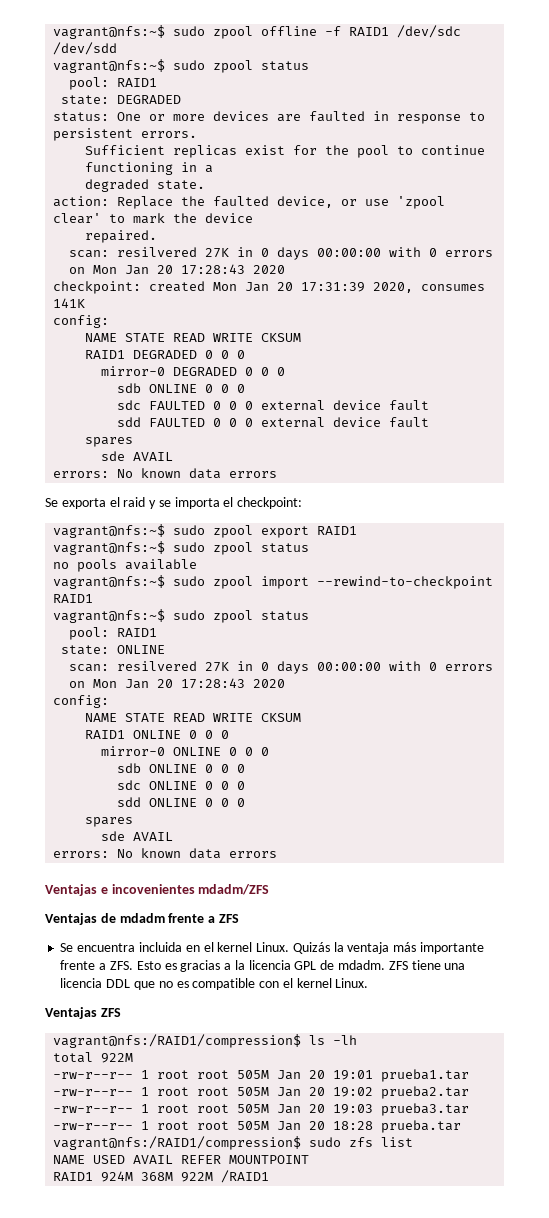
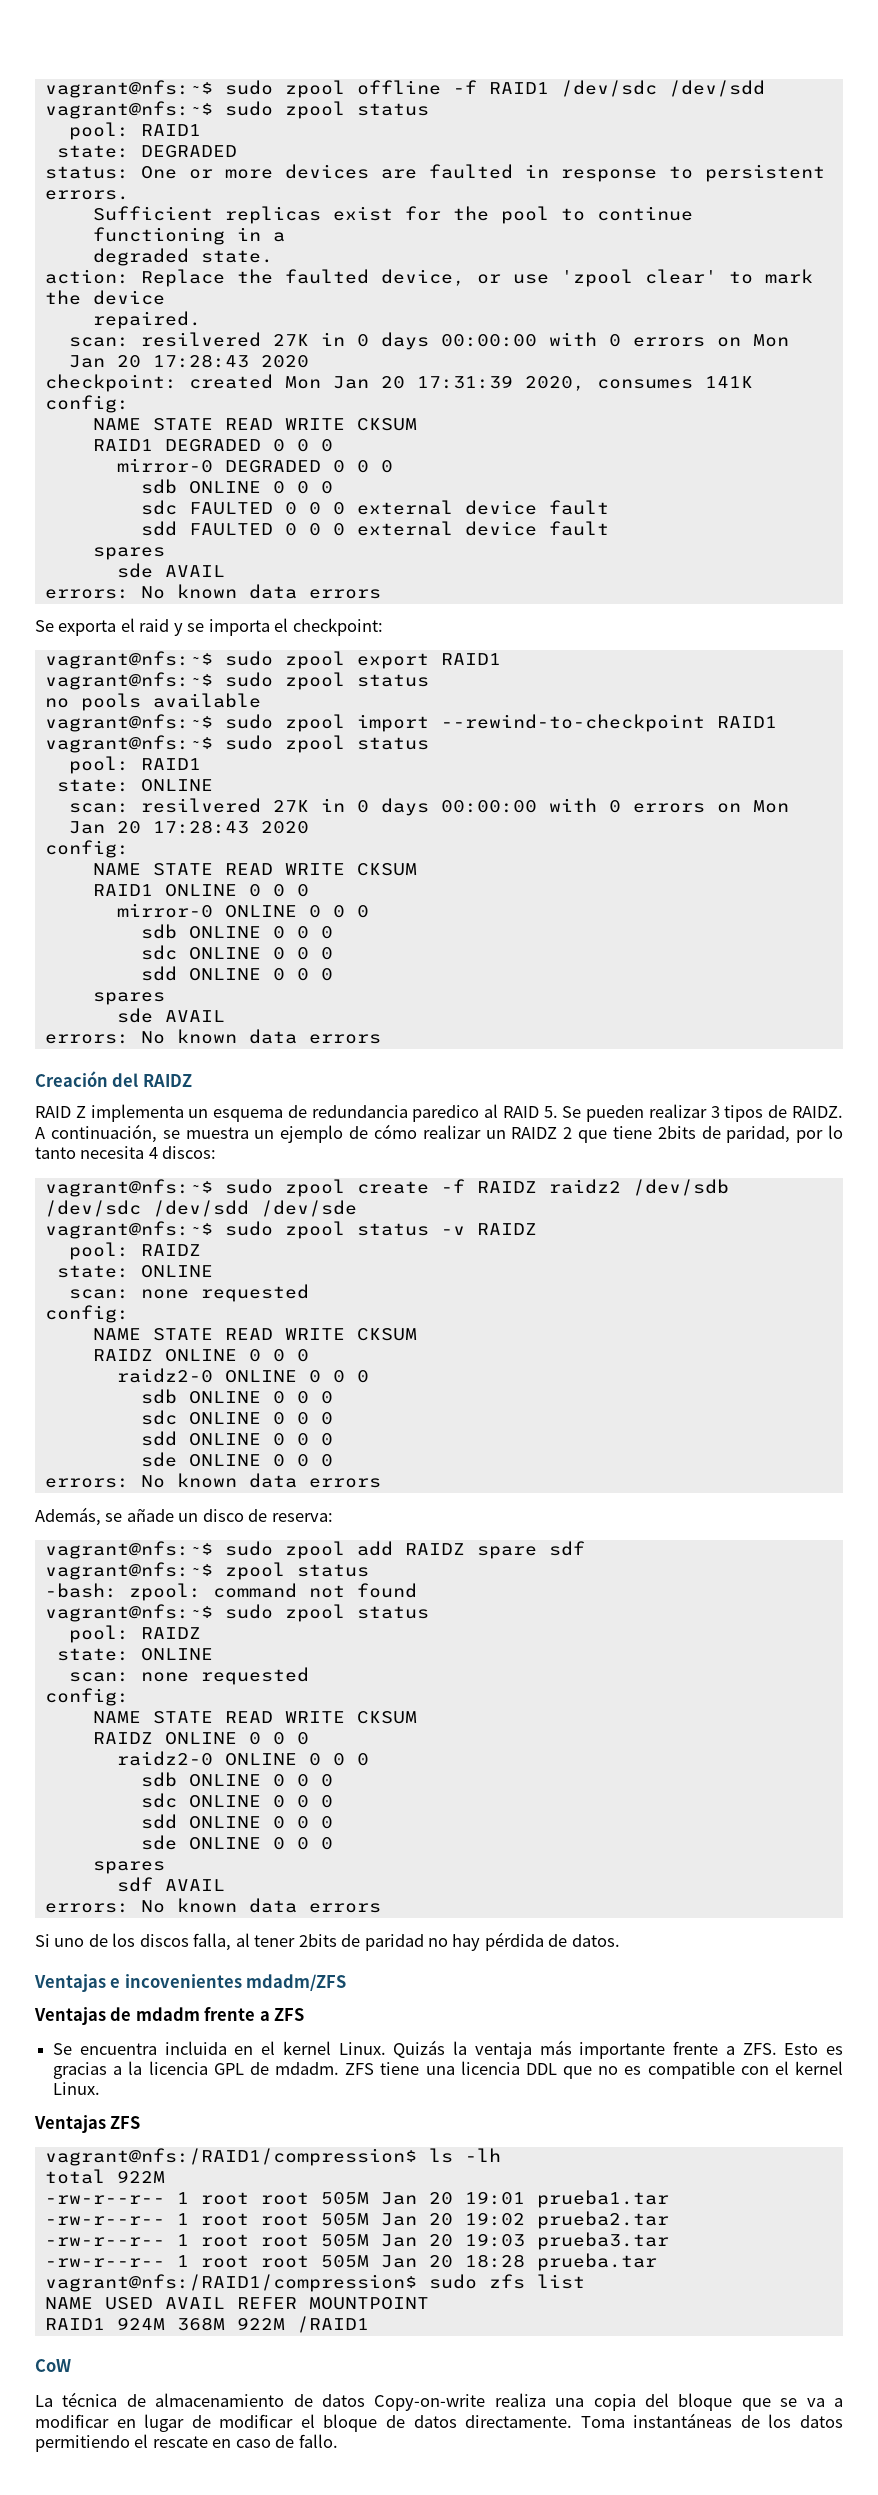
+ Creación del RAIDZ
+ RAID Z implementa un esquema de redundancia paredico al RAID 5. Se pueden realizar 3 tipos de RAIDZ. A continuación, se muestra un ejemplo de cómo realizar un RAIDZ 2 que tiene 2bits de paridad, por lo tanto necesita 4 discos:
+ vagrant@nfs:~$ sudo zpool create -f RAIDZ raidz2 /dev/sdb /dev/sdc /dev/sdd /dev/sde
+ vagrant@nfs:~$ sudo zpool status -v RAIDZ
+ pool: RAIDZ
+ state: ONLINE
+ scan: none requested
+ config:
+ NAME STATE READ WRITE CKSUM
+ RAIDZ ONLINE 0 0 0
+ raidz2-0 ONLINE 0 0 0
+ sdb ONLINE 0 0 0
+ sdc ONLINE 0 0 0
+ sdd ONLINE 0 0 0
+ sde ONLINE 0 0 0
+ errors: No known data errors
+ Además, se añade un disco de reserva:
+ vagrant@nfs:~$ sudo zpool add RAIDZ spare sdf
+ vagrant@nfs:~$ zpool status
+ -bash: zpool: command not found
+ vagrant@nfs:~$ sudo zpool status
+ pool: RAIDZ
+ state: ONLINE
+ scan: none requested
+ config:
+ NAME STATE READ WRITE CKSUM
+ RAIDZ ONLINE 0 0 0
+ raidz2-0 ONLINE 0 0 0
+ sdb ONLINE 0 0 0
+ sdc ONLINE 0 0 0
+ sdd ONLINE 0 0 0
+ sde ONLINE 0 0 0
+ spares
+ sdf AVAIL
+ errors: No known data errors
+ Si uno de los discos falla, al tener 2bits de paridad no hay pérdida de datos.
+ CoW
+ La técnica de almacenamiento de datos Copy-on-write realiza una copia del bloque que se va a modificar en lugar de modificar el bloque de datos directamente. Toma instantáneas de los datos permitiendo el rescate en caso de fallo.

